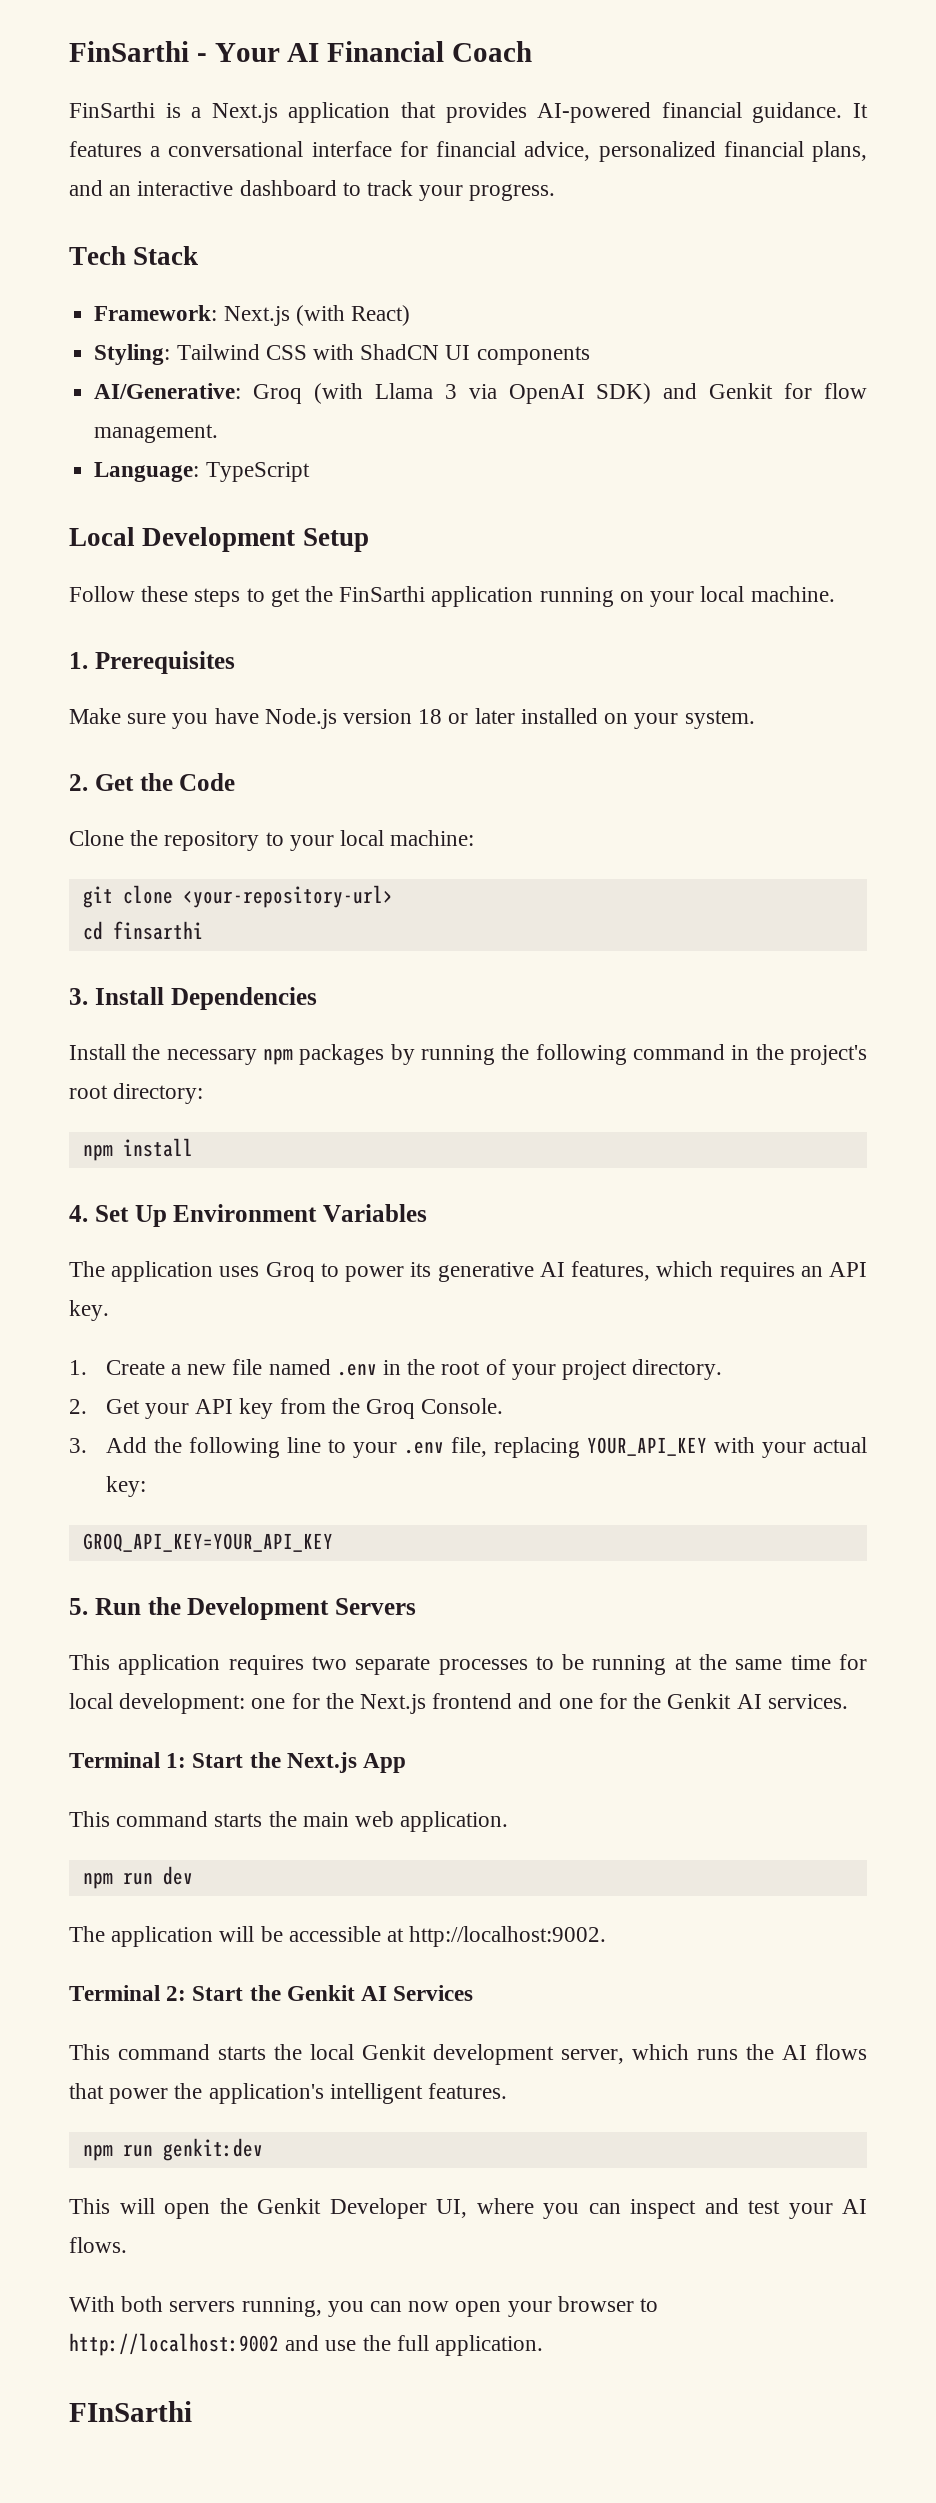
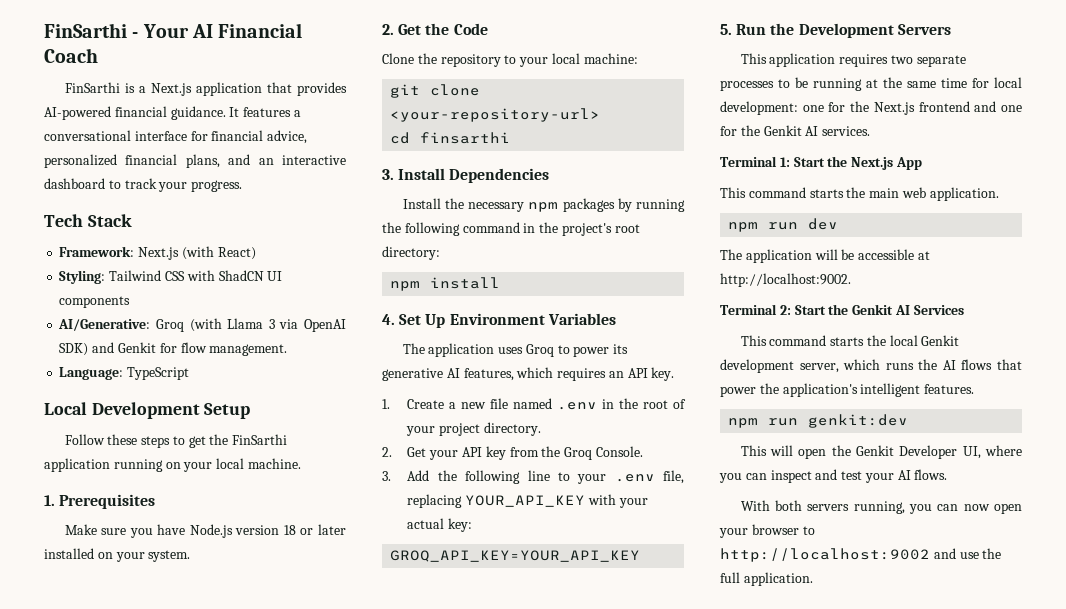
- FInSarthi

